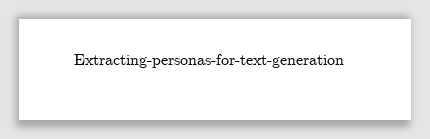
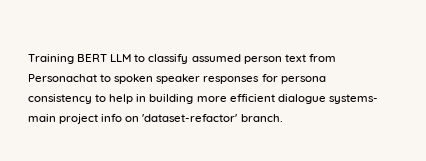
- Extracting-personas-for-text-generation
+ Training BERT LLM to classify assumed person text from Personachat to spoken speaker responses for persona consistency to help in building more efficient dialogue systems- main project info on 'dataset-refactor' branch.

